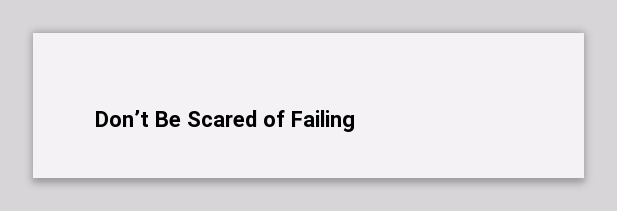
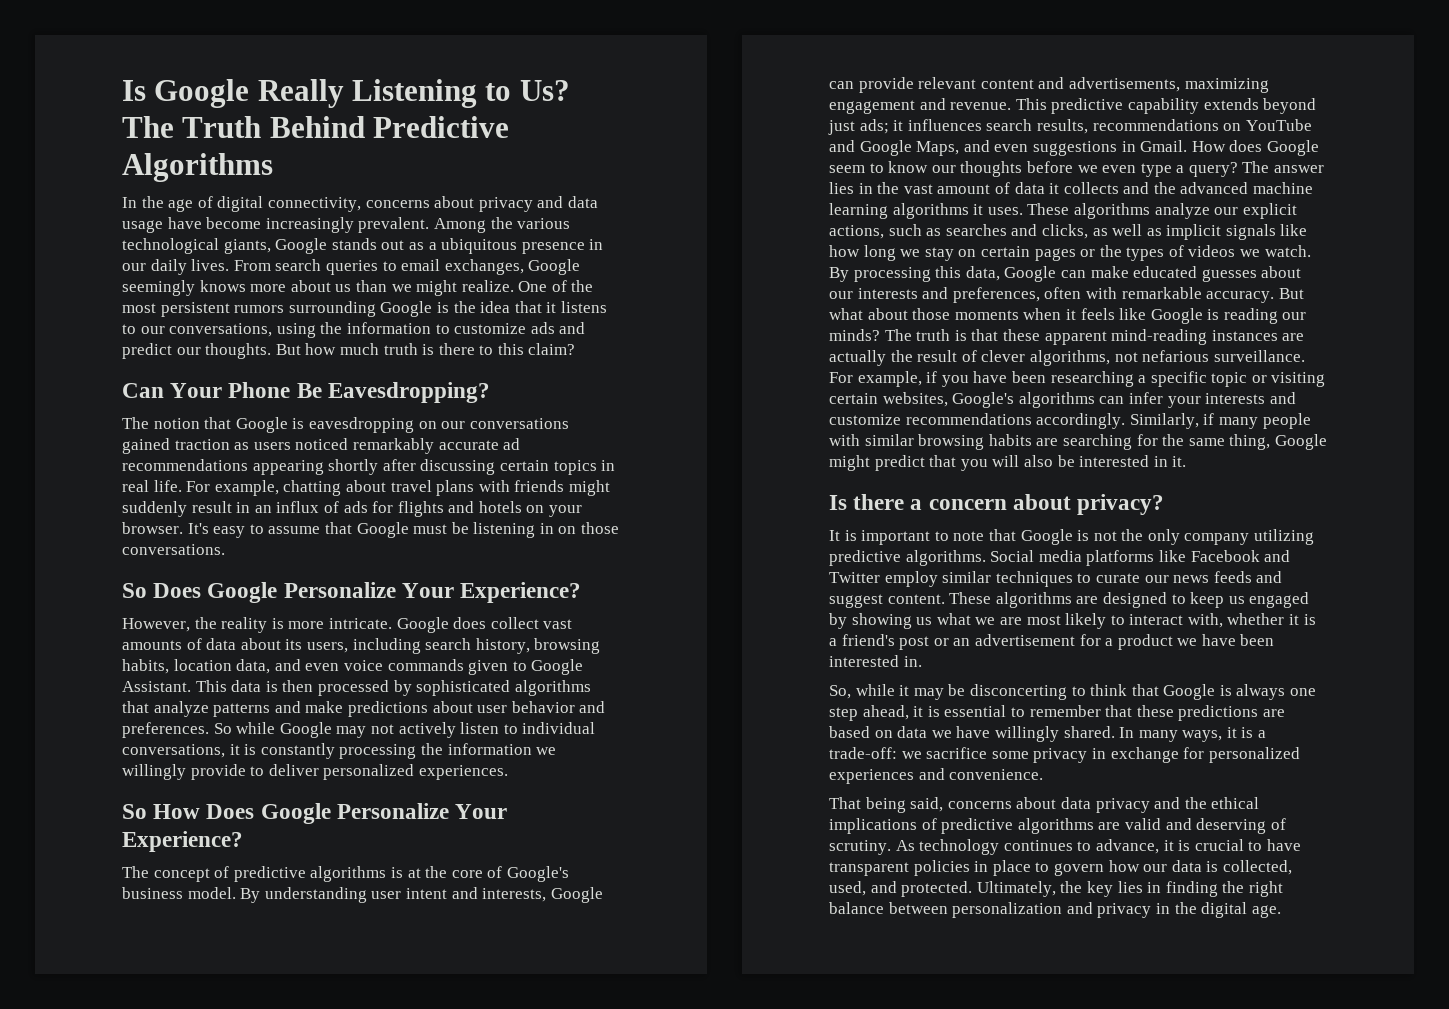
- Don’t Be Scared of Failing
+ Is Google Really Listening to Us? The Truth Behind Predictive Algorithms
+ In the age of digital connectivity, concerns about privacy and data usage have become increasingly prevalent. Among the various technological giants, Google stands out as a ubiquitous presence in our daily lives. From search queries to email exchanges, Google seemingly knows more about us than we might realize. One of the most persistent rumors surrounding Google is the idea that it listens to our conversations, using the information to customize ads and predict our thoughts. But how much truth is there to this claim?
+ Can Your Phone Be Eavesdropping?
+ The notion that Google is eavesdropping on our conversations gained traction as users noticed remarkably accurate ad recommendations appearing shortly after discussing certain topics in real life. For example, chatting about travel plans with friends might suddenly result in an influx of ads for flights and hotels on your browser. It's easy to assume that Google must be listening in on those conversations.
+ So Does Google Personalize Your Experience?
+ However, the reality is more intricate. Google does collect vast amounts of data about its users, including search history, browsing habits, location data, and even voice commands given to Google Assistant. This data is then processed by sophisticated algorithms that analyze patterns and make predictions about user behavior and preferences. So while Google may not actively listen to individual conversations, it is constantly processing the information we willingly provide to deliver personalized experiences.
+ So How Does Google Personalize Your Experience?
+ The concept of predictive algorithms is at the core of Google's business model. By understanding user intent and interests, Google can provide relevant content and advertisements, maximizing engagement and revenue. This predictive capability extends beyond just ads; it influences search results, recommendations on YouTube and Google Maps, and even suggestions in Gmail. How does Google seem to know our thoughts before we even type a query? The answer lies in the vast amount of data it collects and the advanced machine learning algorithms it uses. These algorithms analyze our explicit actions, such as searches and clicks, as well as implicit signals like how long we stay on certain pages or the types of videos we watch. By processing this data, Google can make educated guesses about our interests and preferences, often with remarkable accuracy. But what about those moments when it feels like Google is reading our minds? The truth is that these apparent mind-reading instances are actually the result of clever algorithms, not nefarious surveillance. For example, if you have been researching a specific topic or visiting certain websites, Google's algorithms can infer your interests and customize recommendations accordingly. Similarly, if many people with similar browsing habits are searching for the same thing, Google might predict that you will also be interested in it.
+ Is there a concern about privacy?
+ It is important to note that Google is not the only company utilizing predictive algorithms. Social media platforms like Facebook and Twitter employ similar techniques to curate our news feeds and suggest content. These algorithms are designed to keep us engaged by showing us what we are most likely to interact with, whether it is a friend's post or an advertisement for a product we have been interested in.
+ So, while it may be disconcerting to think that Google is always one step ahead, it is essential to remember that these predictions are based on data we have willingly shared. In many ways, it is a trade-off: we sacrifice some privacy in exchange for personalized experiences and convenience.
+ That being said, concerns about data privacy and the ethical implications of predictive algorithms are valid and deserving of scrutiny. As technology continues to advance, it is crucial to have transparent policies in place to govern how our data is collected, used, and protected. Ultimately, the key lies in finding the right balance between personalization and privacy in the digital age.

